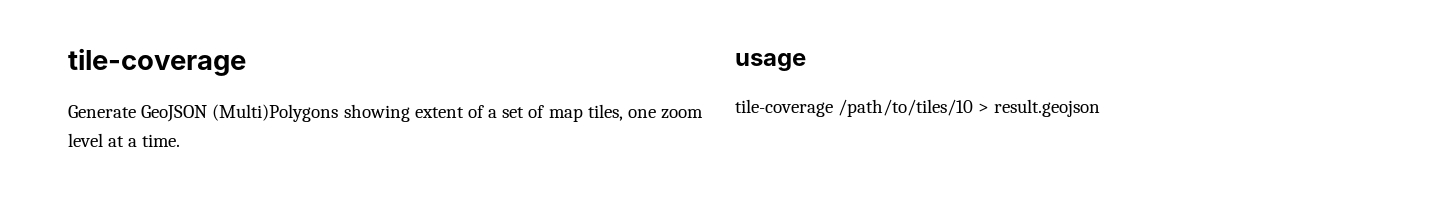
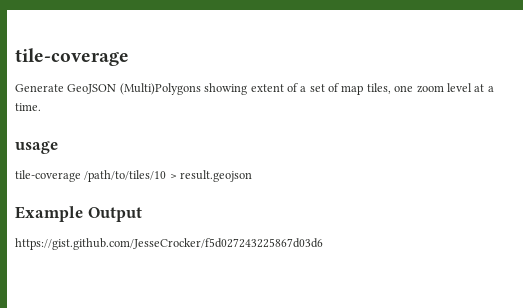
+ Example Output
+ https://gist.github.com/JesseCrocker/f5d027243225867d03d6

